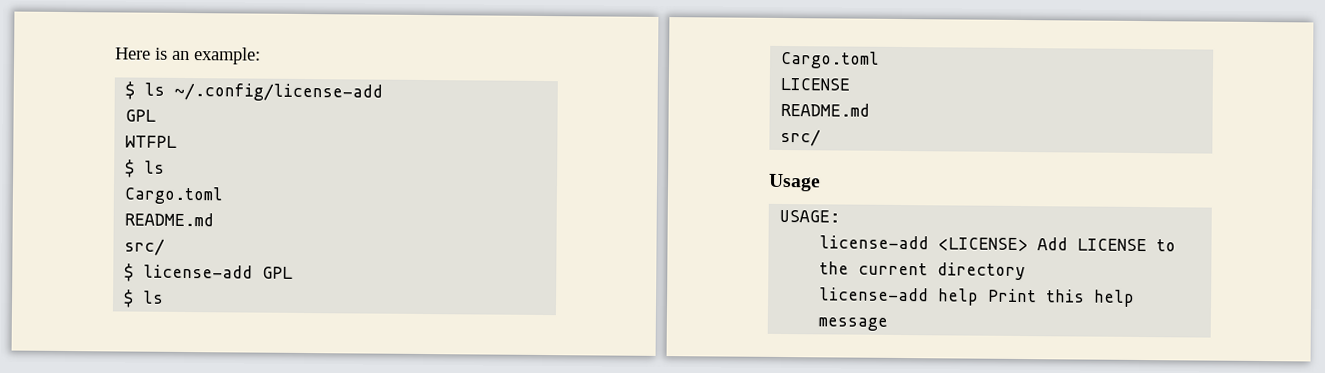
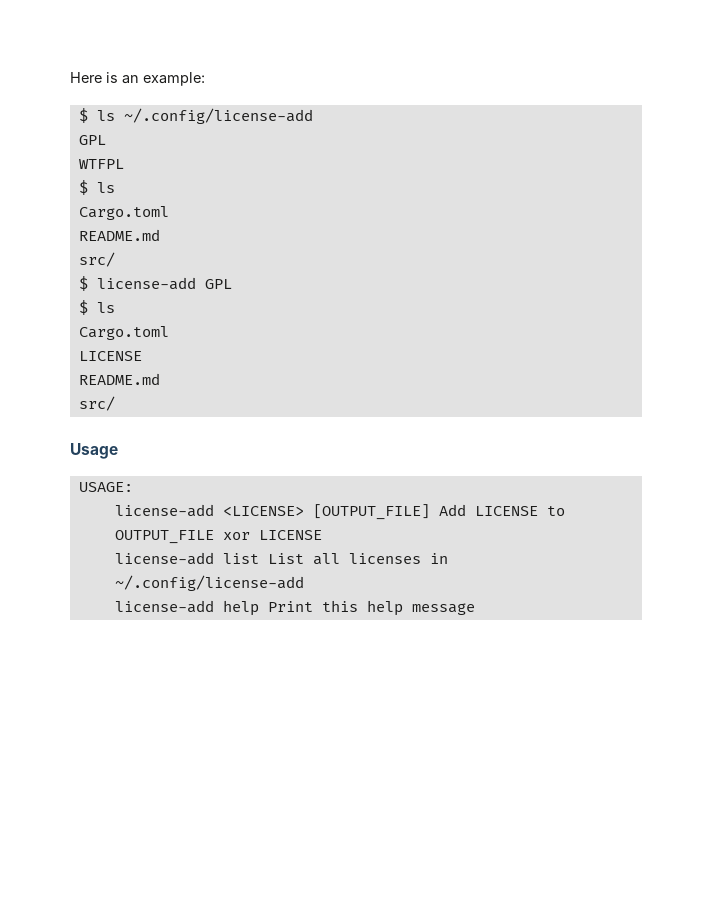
- license-add <LICENSE> Add LICENSE to the current directory
+ license-add <LICENSE> [OUTPUT_FILE] Add LICENSE to OUTPUT_FILE xor LICENSE
+ license-add list List all licenses in ~/.config/license-add

